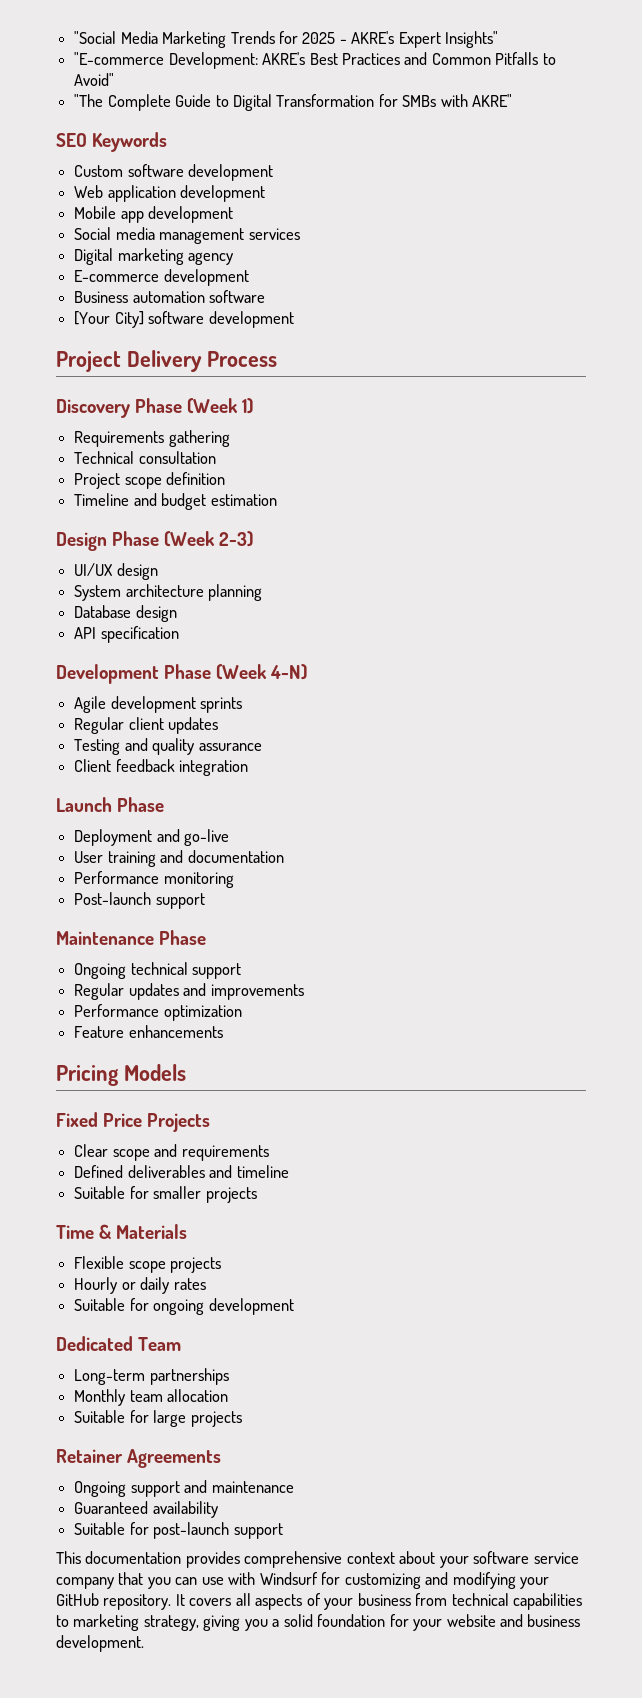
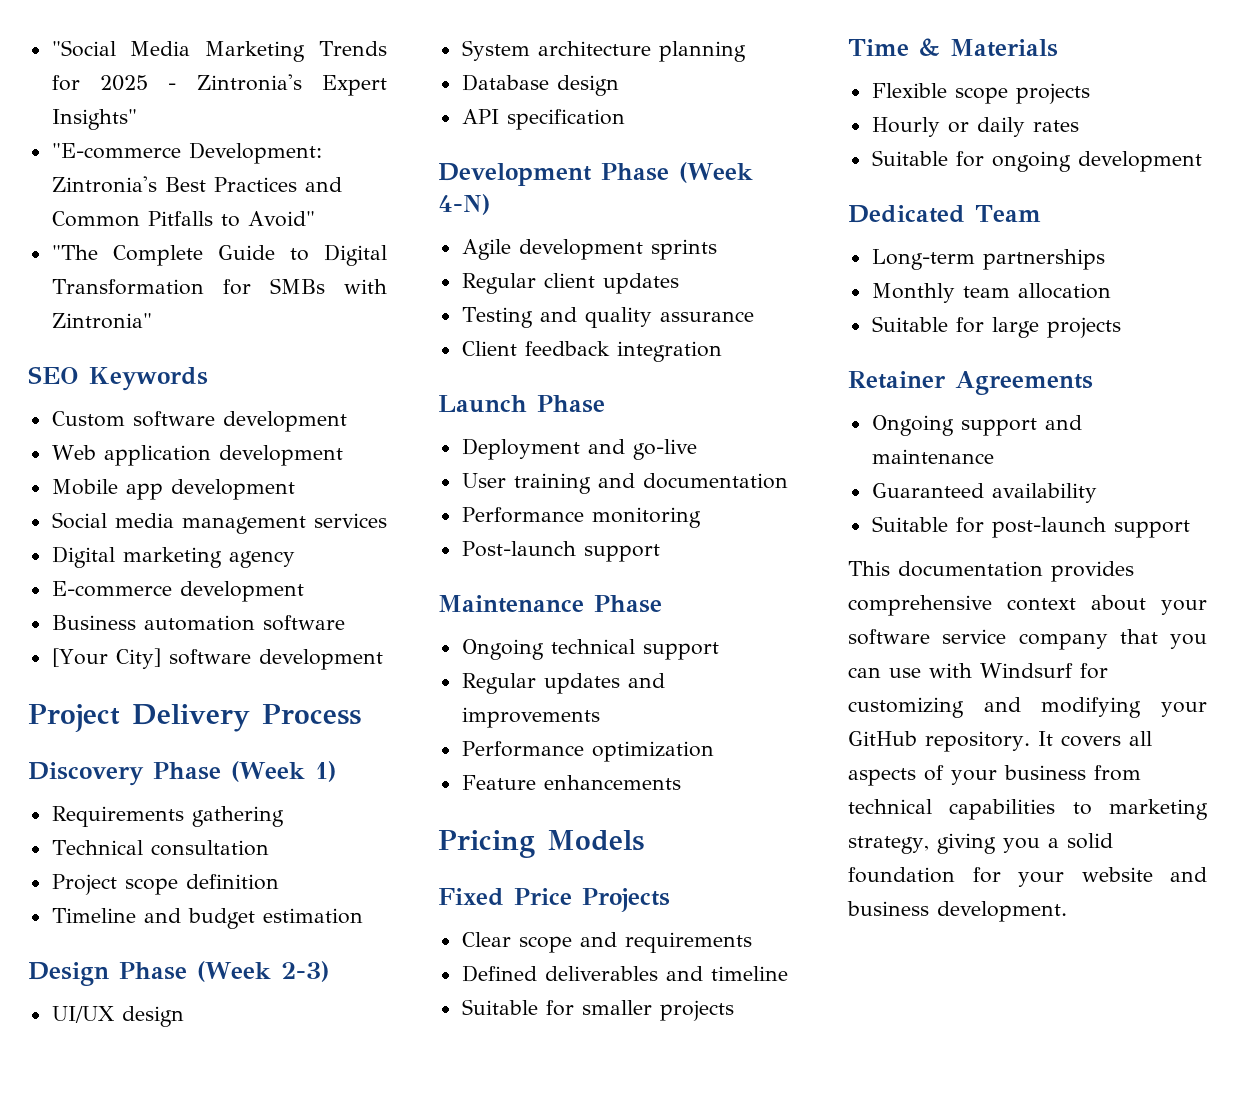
- "Social Media Marketing Trends for 2025 - AKRE's Expert Insights"
+ "Social Media Marketing Trends for 2025 - Zintronia's Expert Insights"
- "E-commerce Development: AKRE's Best Practices and Common Pitfalls to Avoid"
+ "E-commerce Development: Zintronia's Best Practices and Common Pitfalls to Avoid"
- "The Complete Guide to Digital Transformation for SMBs with AKRE"
+ "The Complete Guide to Digital Transformation for SMBs with Zintronia"

